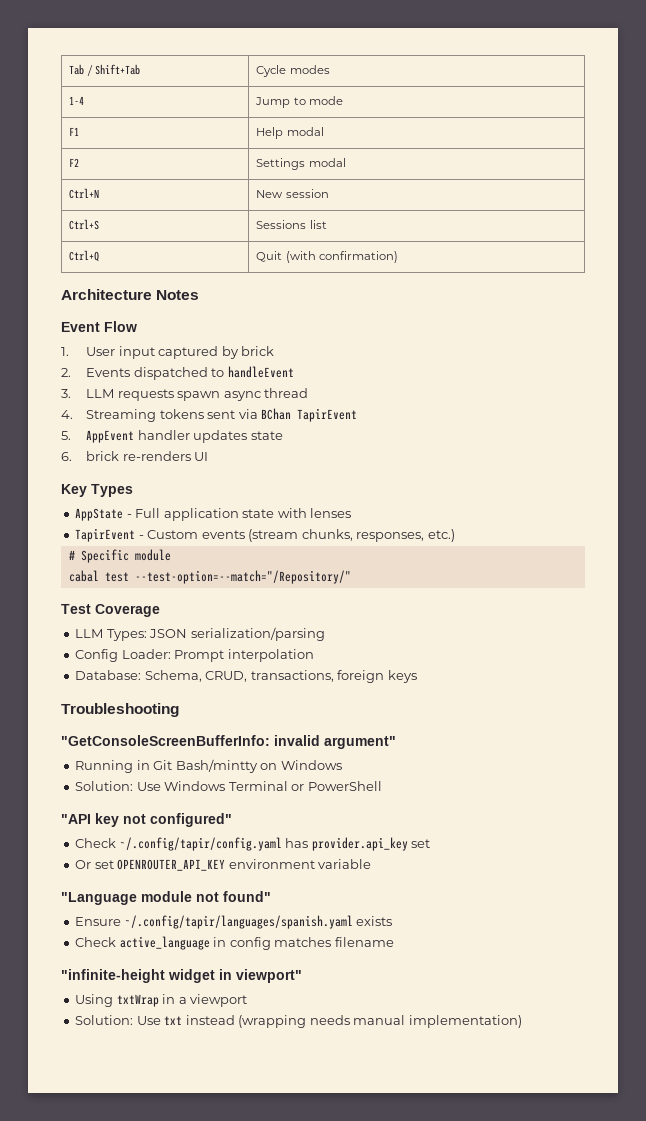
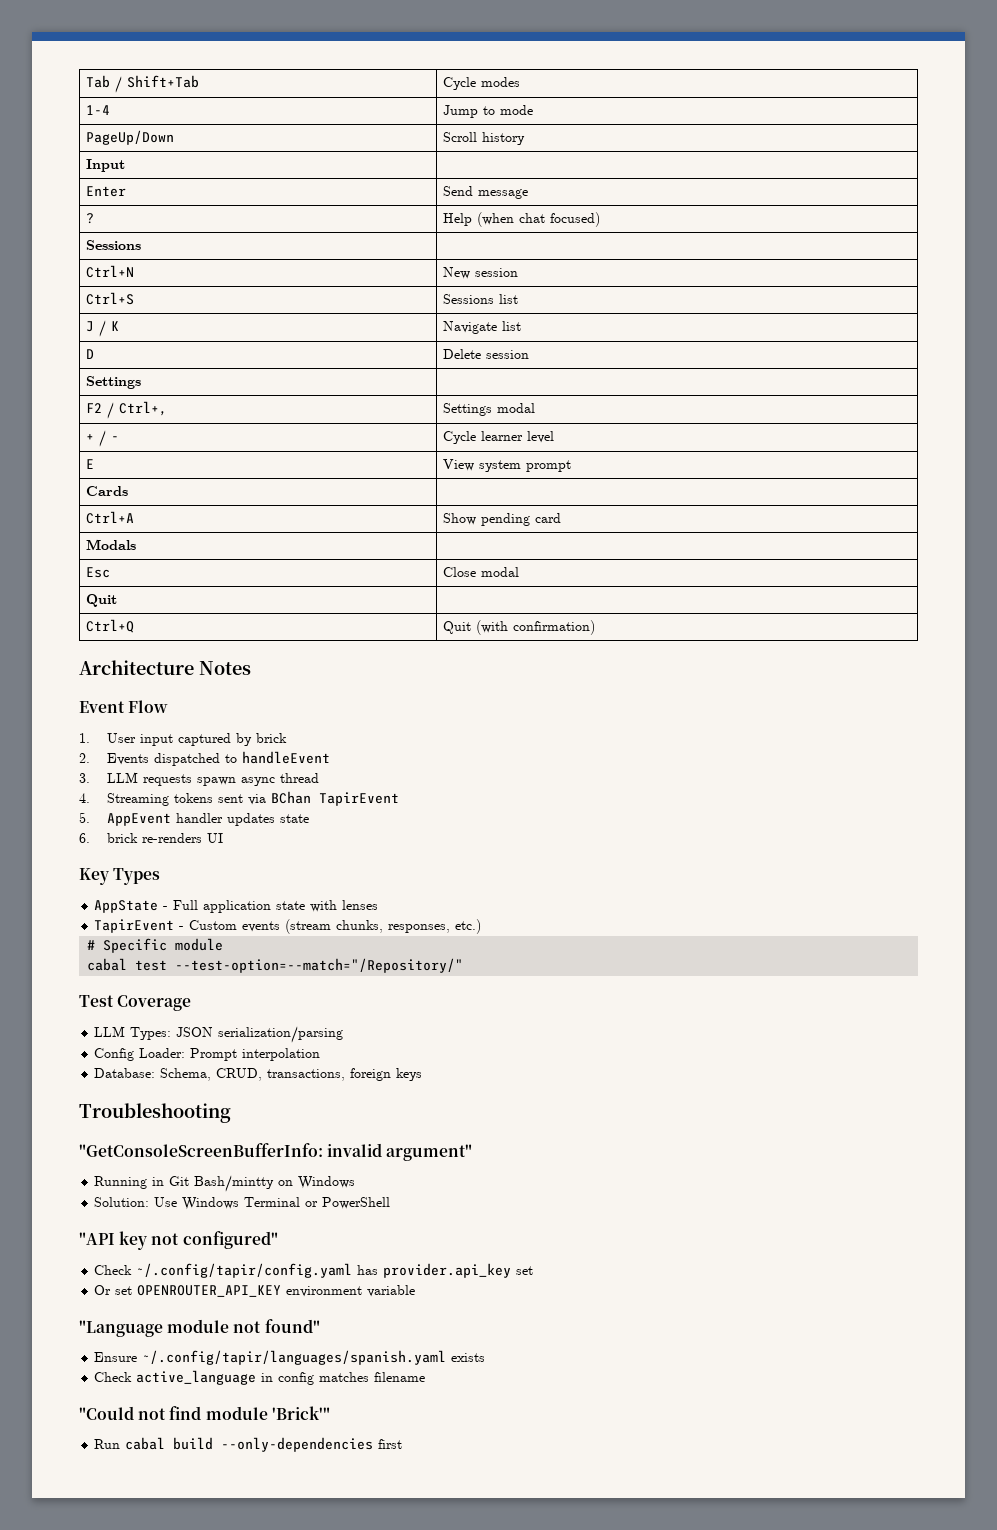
- F1 | Help modal
- F2 | Settings modal
+ PageUp/Down | Scroll history
+ Input |
+ Enter | Send message
+ ? | Help (when chat focused)
+ Sessions |
+ J / K | Navigate list
+ D | Delete session
+ Settings |
+ F2 / Ctrl+, | Settings modal
+ + / - | Cycle learner level
+ E | View system prompt
+ Cards |
+ Ctrl+A | Show pending card
+ Modals |
+ Esc | Close modal
+ Quit |
- "infinite-height widget in viewport"
- Using txtWrap in a viewport
- Solution: Use txt instead (wrapping needs manual implementation)
+ "Could not find module 'Brick'"
+ Run cabal build --only-dependencies first

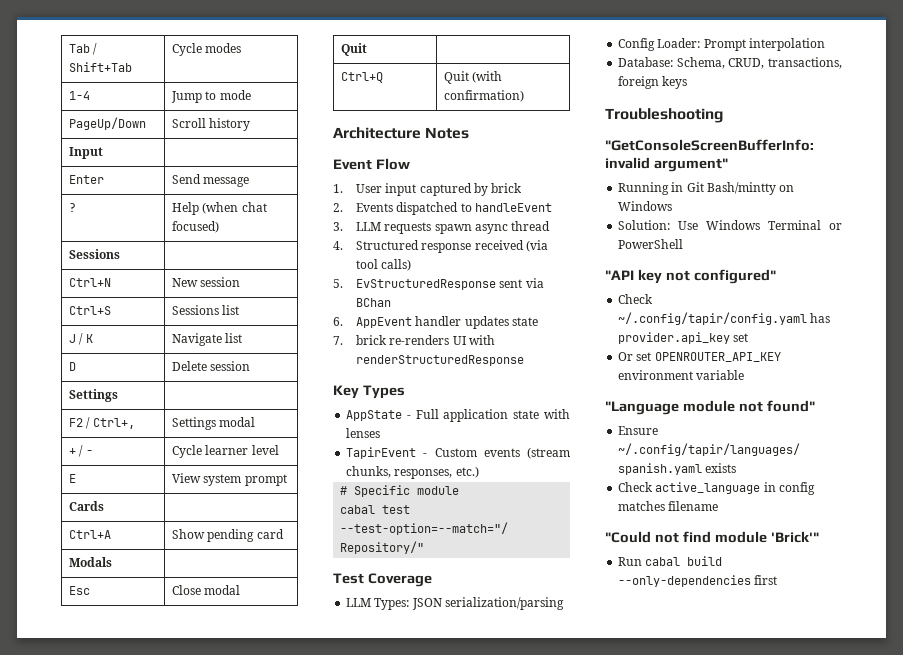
- 4. Streaming tokens sent via BChan TapirEvent
- 5. AppEvent handler updates state
+ 4. Structured response received (via tool calls)
+ 5. EvStructuredResponse sent via BChan
+ 6. AppEvent handler updates state
- 6. brick re-renders UI
+ 7. brick re-renders UI with renderStructuredResponse

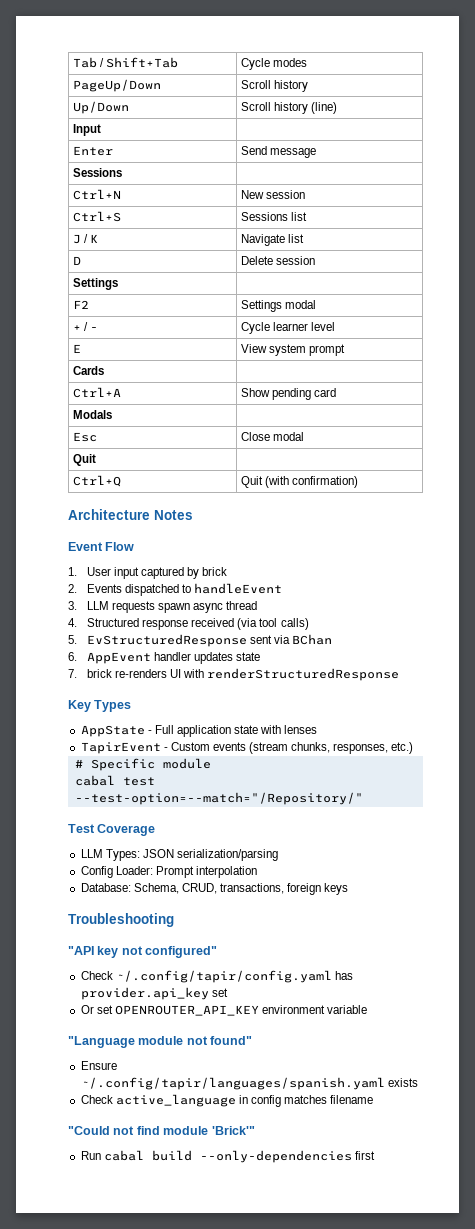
- 1-4 | Jump to mode
+ Up/Down | Scroll history (line)
- ? | Help (when chat focused)
- F2 / Ctrl+, | Settings modal
+ F2 | Settings modal
- "GetConsoleScreenBufferInfo: invalid argument"
- Running in Git Bash/mintty on Windows
- Solution: Use Windows Terminal or PowerShell

